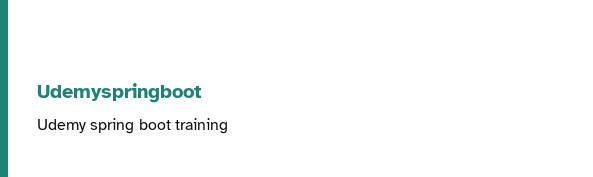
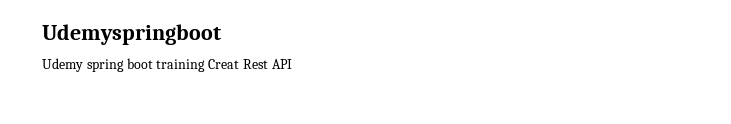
- Udemy spring boot training
+ Udemy spring boot training Creat Rest API

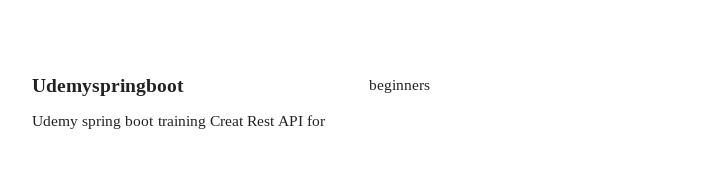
- Udemy spring boot training Creat Rest API
+ Udemy spring boot training Creat Rest API for beginners

